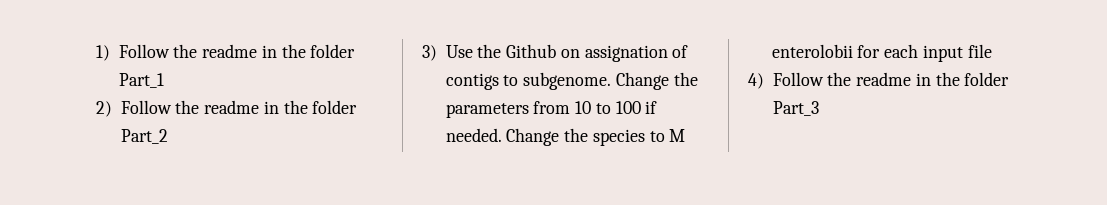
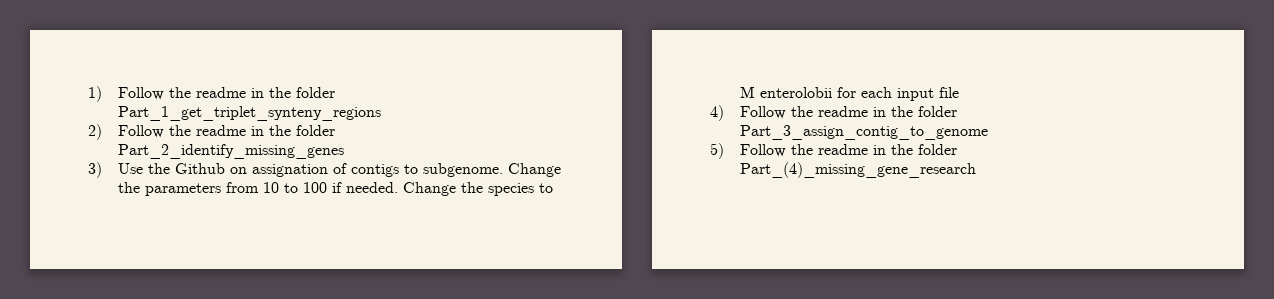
- 1) Follow the readme in the folder Part_1
+ 1) Follow the readme in the folder Part_1_get_triplet_synteny_regions
- 2) Follow the readme in the folder Part_2
+ 2) Follow the readme in the folder Part_2_identify_missing_genes
- 4) Follow the readme in the folder Part_3
+ 4) Follow the readme in the folder Part_3_assign_contig_to_genome
+ 5) Follow the readme in the folder Part_(4)_missing_gene_research

